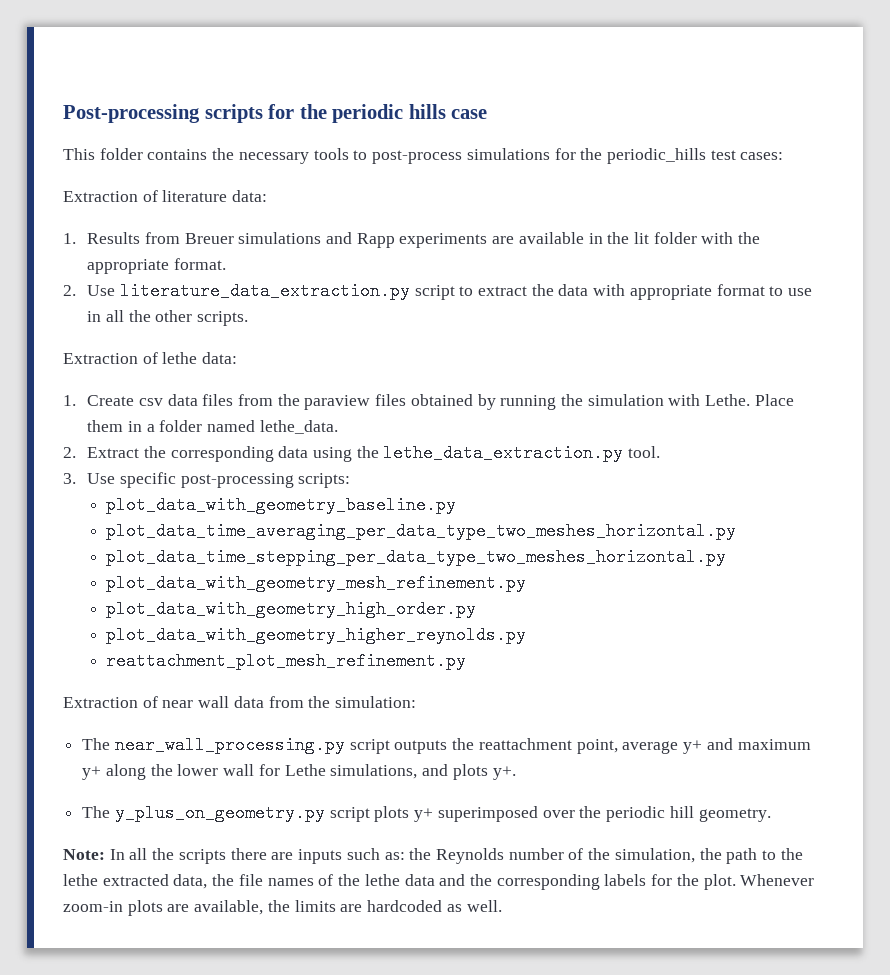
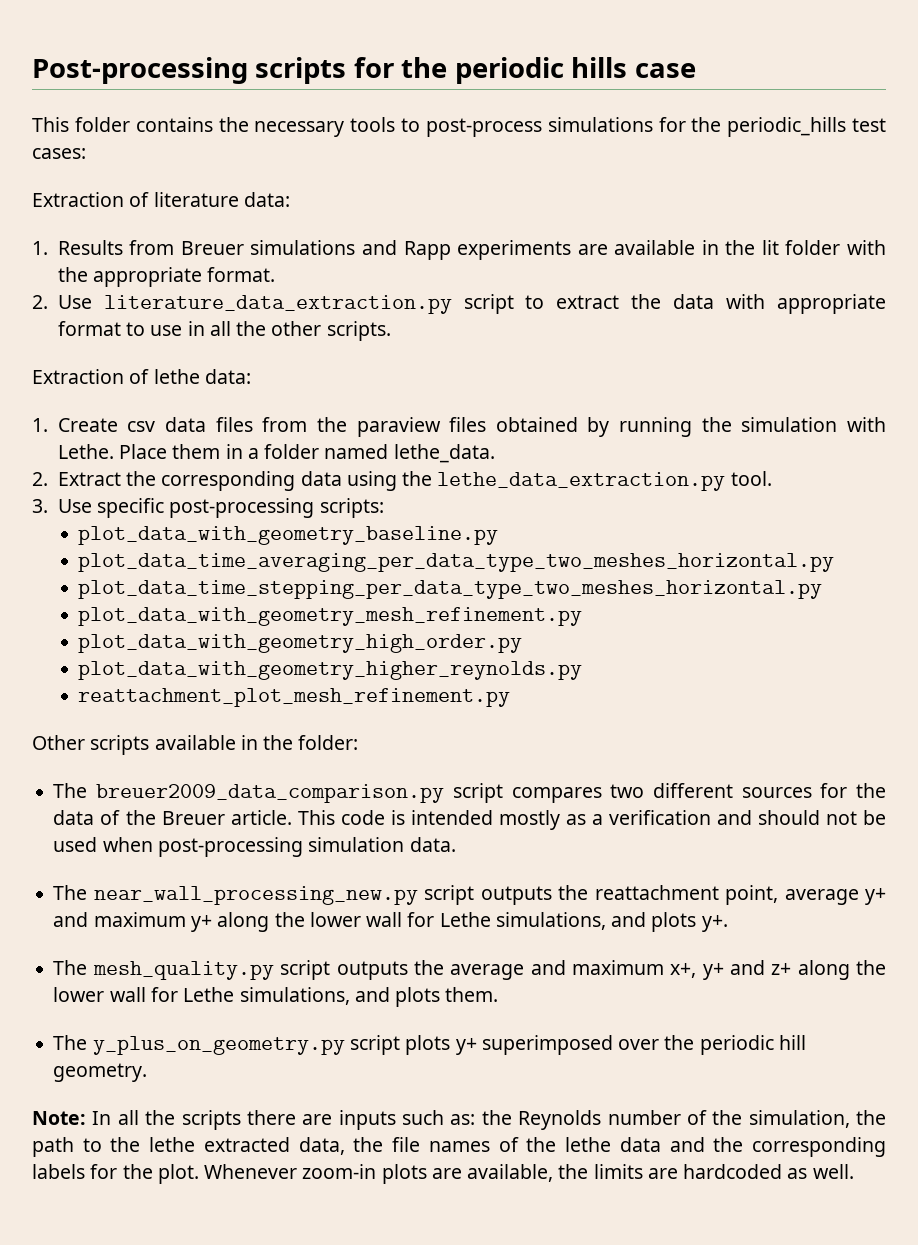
- Extraction of near wall data from the simulation:
- The near_wall_processing.py script outputs the reattachment point, average y+ and maximum y+ along the lower wall for Lethe simulations, and plots y+.
+ Other scripts available in the folder:
+ The breuer2009_data_comparison.py script compares two different sources for the data of the Breuer article. This code is intended mostly as a verification and should not be used when post-processing simulation data.
+ The near_wall_processing_new.py script outputs the reattachment point, average y+ and maximum y+ along the lower wall for Lethe simulations, and plots y+.
+ The mesh_quality.py script outputs the average and maximum x+, y+ and z+ along the lower wall for Lethe simulations, and plots them.

